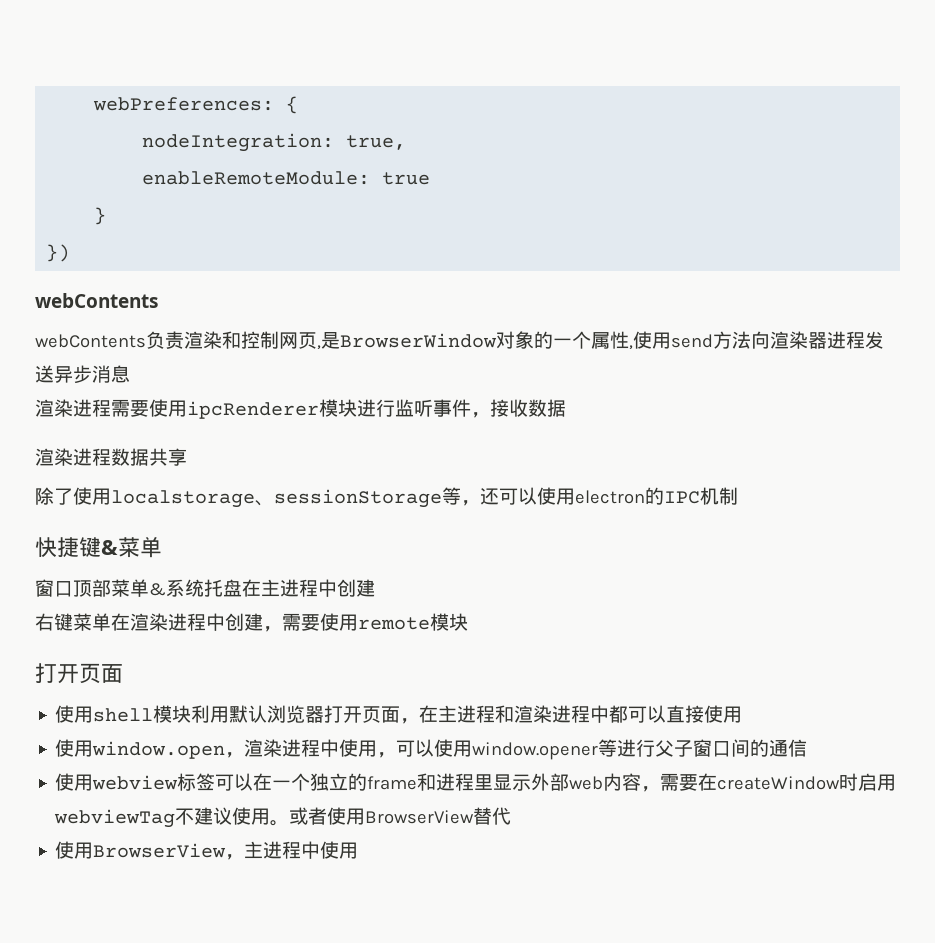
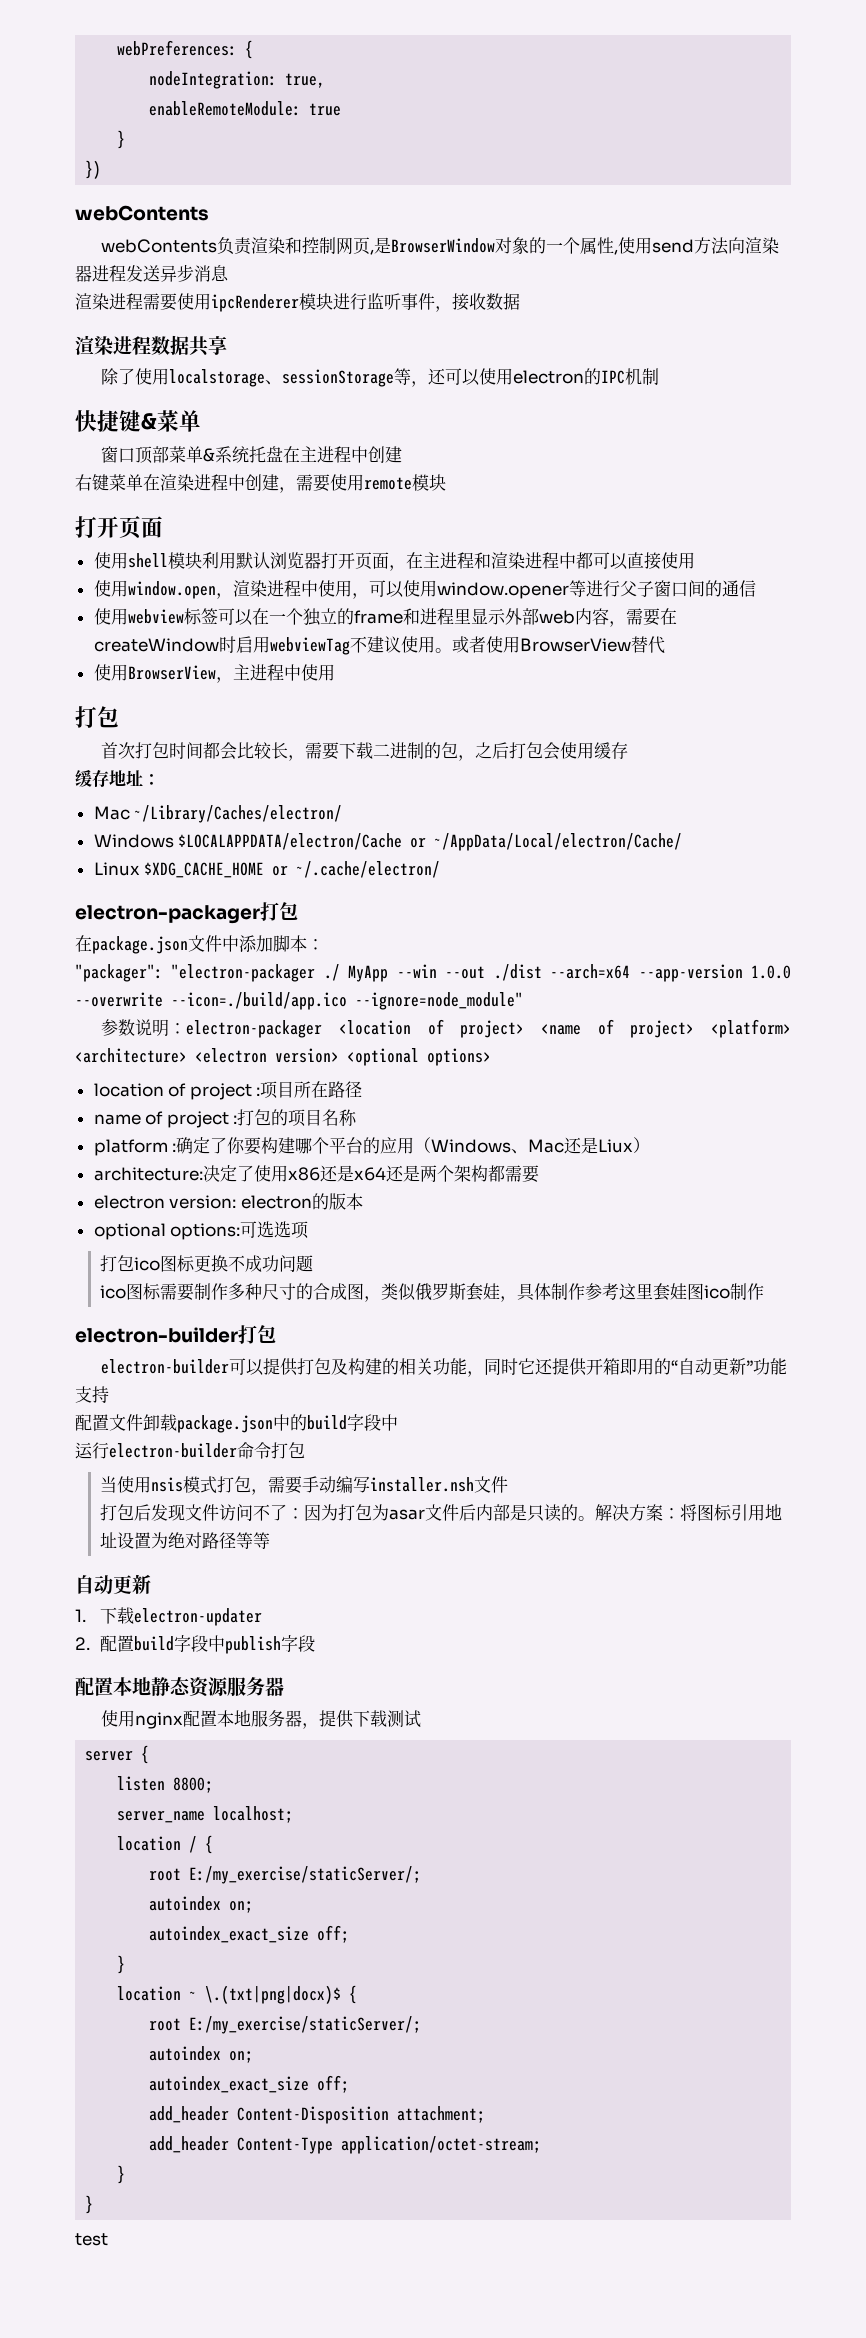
  使用BrowserView，主进程中使用
+ 打包
+ 首次打包时间都会比较长，需要下载二进制的包，之后打包会使用缓存
+ 缓存地址：
+ Mac ~/Library/Caches/electron/
+ Windows $LOCALAPPDATA/electron/Cache or ~/AppData/Local/electron/Cache/
+ Linux $XDG_CACHE_HOME or ~/.cache/electron/
+ electron-packager打包
+ 在package.json文件中添加脚本：
+ "packager": "electron-packager ./ MyApp --win --out ./dist --arch=x64 --app-version 1.0.0 --overwrite --icon=./build/app.ico --ignore=node_module"
+ 参数说明：electron-packager <location of project> <name of project> <platform> <architecture> <electron version> <optional options>
+ location of project :项目所在路径
+ name of project :打包的项目名称
+ platform :确定了你要构建哪个平台的应用（Windows、Mac还是Liux）
+ architecture:决定了使用x86还是x64还是两个架构都需要
+ electron version: electron的版本
+ optional options:可选选项
+ 打包ico图标更换不成功问题
+ ico图标需要制作多种尺寸的合成图，类似俄罗斯套娃，具体制作参考这里套娃图ico制作
+ electron-builder打包
+ electron-builder可以提供打包及构建的相关功能，同时它还提供开箱即用的“自动更新”功能支持
+ 配置文件卸载package.json中的build字段中
+ 运行electron-builder命令打包
+ 当使用nsis模式打包，需要手动编写installer.nsh文件
+ 打包后发现文件访问不了：因为打包为asar文件后内部是只读的。解决方案：将图标引用地址设置为绝对路径等等
+ 自动更新
+ 1.下载electron-updater
+ 2.配置build字段中publish字段
+ 配置本地静态资源服务器
+ 使用nginx配置本地服务器，提供下载测试
+ server {
+ listen 8800;
+ server_name localhost;
+ location / {
+ root E:/my_exercise/staticServer/;
+ autoindex on;
+ autoindex_exact_size off;
+ }
+ location ~ \.(txt|png|docx)$ {
+ root E:/my_exercise/staticServer/;
+ autoindex on;
+ autoindex_exact_size off;
+ add_header Content-Disposition attachment;
+ add_header Content-Type application/octet-stream;
+ }
+ }
+ test

